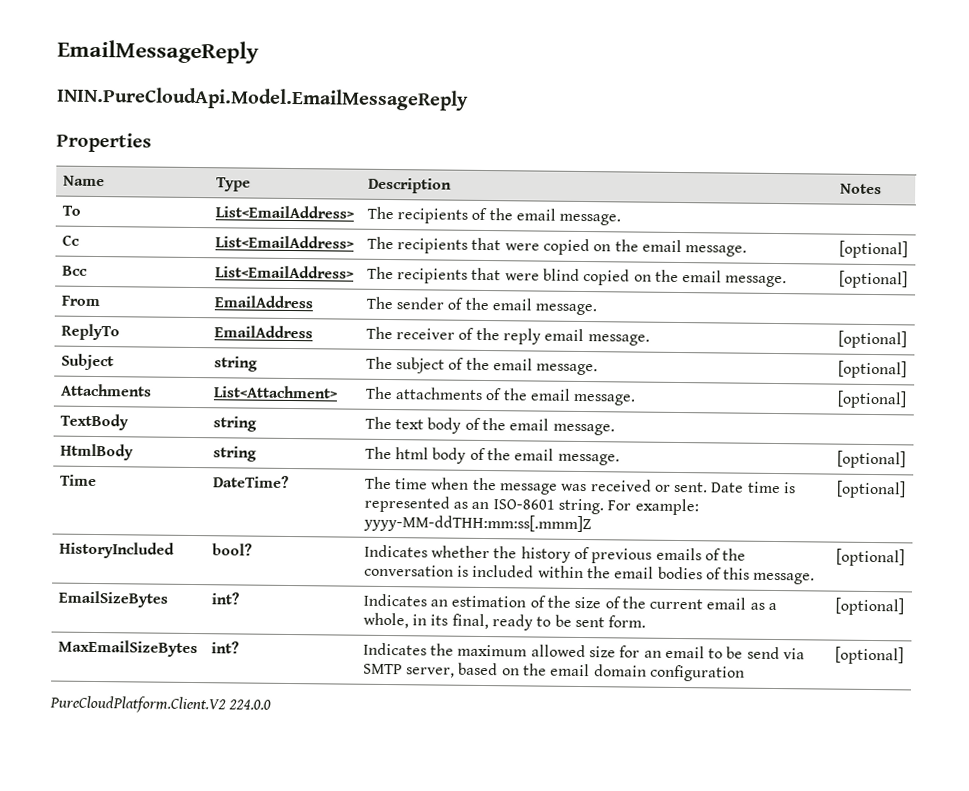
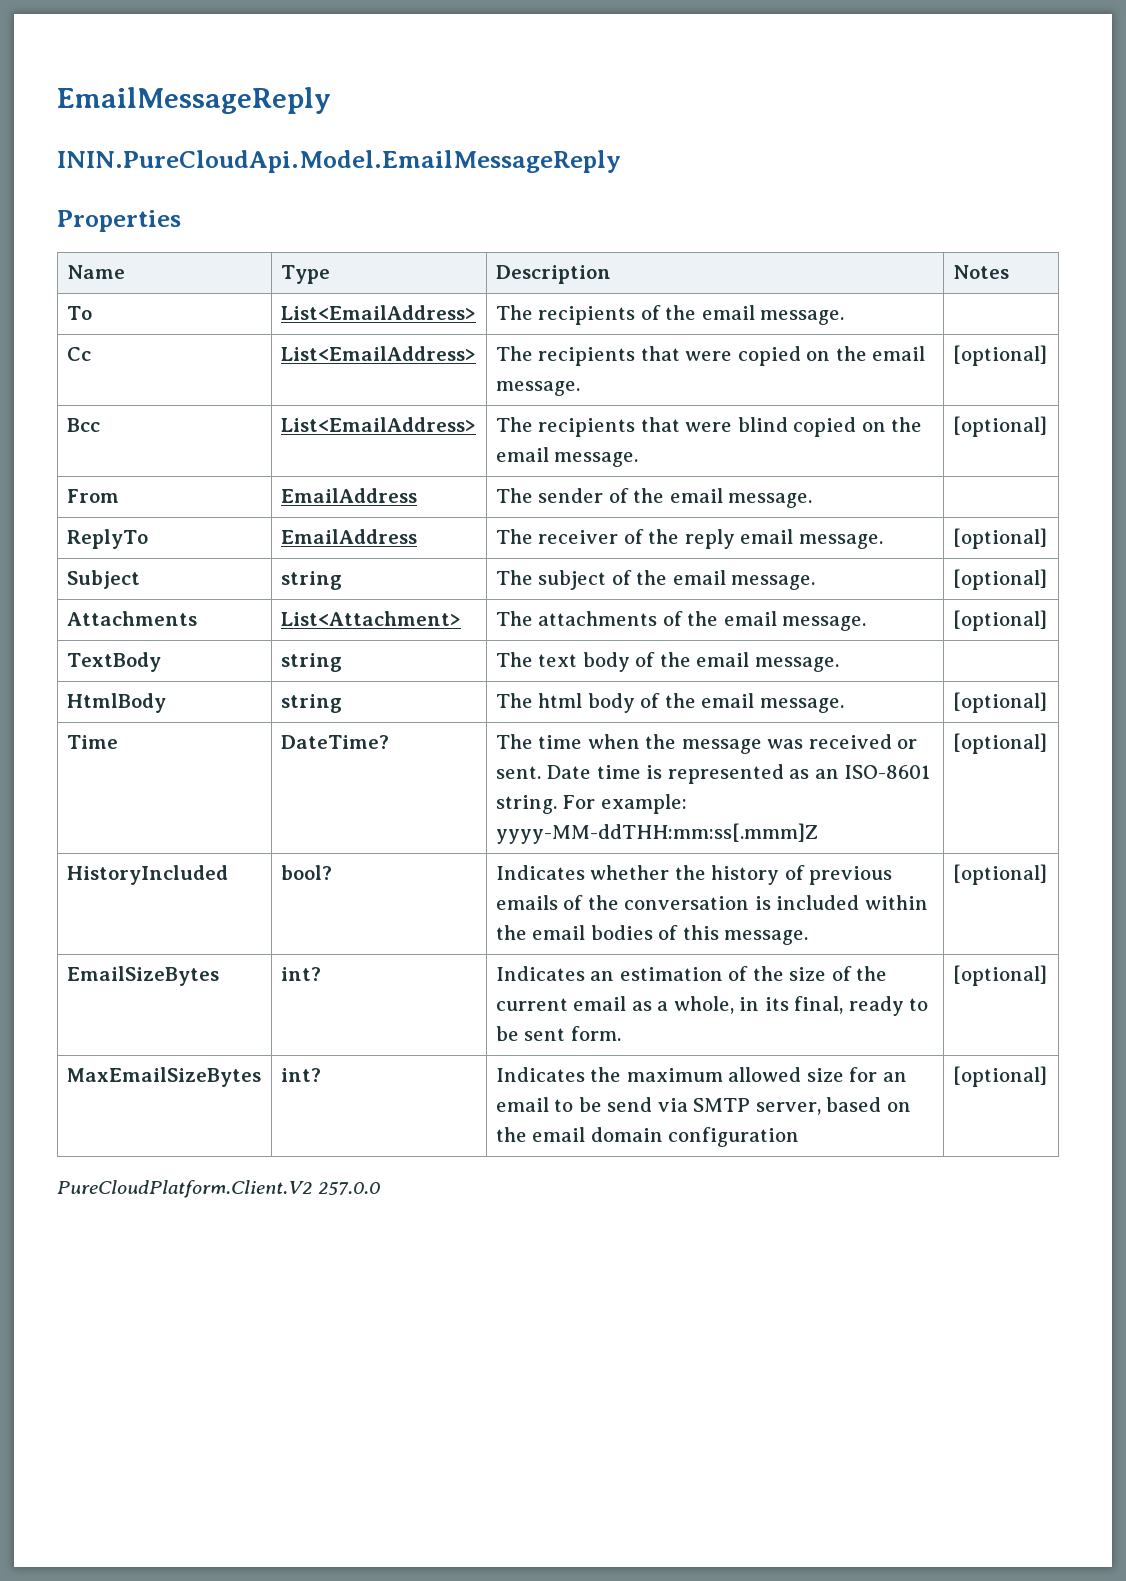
- PureCloudPlatform.Client.V2 224.0.0
+ PureCloudPlatform.Client.V2 257.0.0

